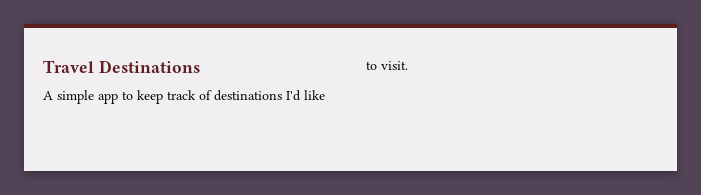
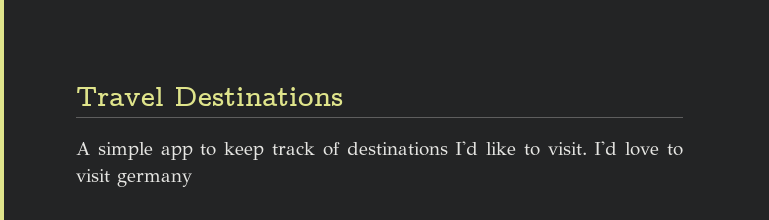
+ I'd love to visit germany

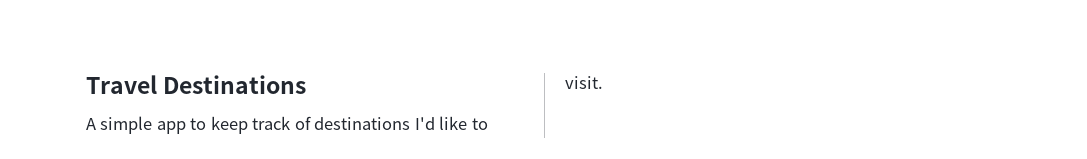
- I'd love to visit germany

